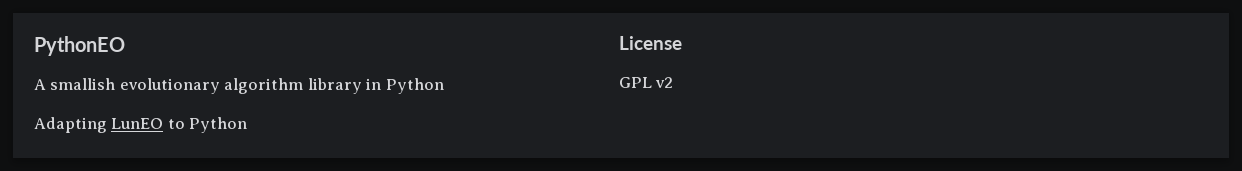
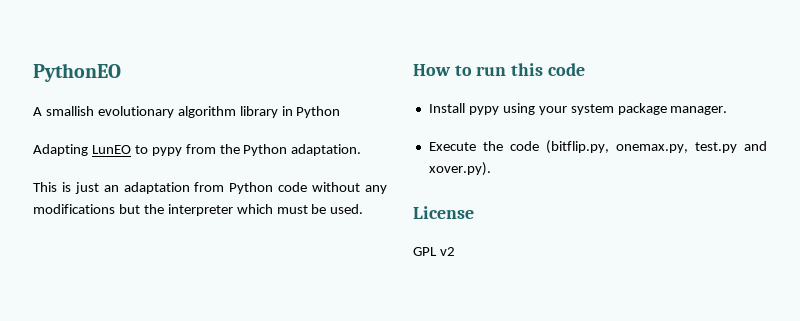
- Adapting LunEO to Python
+ Adapting LunEO to pypy from the Python adaptation.
+ This is just an adaptation from Python code without any modifications but the interpreter which must be used.
+ How to run this code
+ Install pypy using your system package manager.
+ Execute the code (bitflip.py, onemax.py, test.py and xover.py).

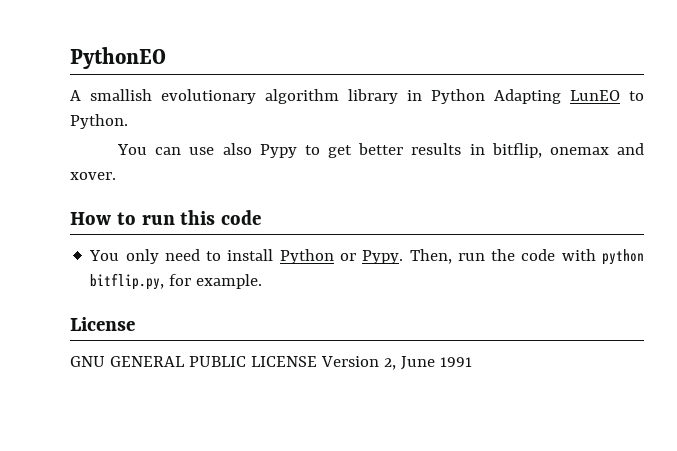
- A smallish evolutionary algorithm library in Python
- Adapting LunEO to pypy from the Python adaptation.
- This is just an adaptation from Python code without any modifications but the interpreter which must be used.
+ A smallish evolutionary algorithm library in Python Adapting LunEO to Python.
+ You can use also Pypy to get better results in bitflip, onemax and xover.
- Install pypy using your system package manager.
- Execute the code (bitflip.py, onemax.py, test.py and xover.py).
+ You only need to install Python or Pypy. Then, run the code with python bitflip.py, for example.
  License
- GPL v2
+ GNU GENERAL PUBLIC LICENSE Version 2, June 1991

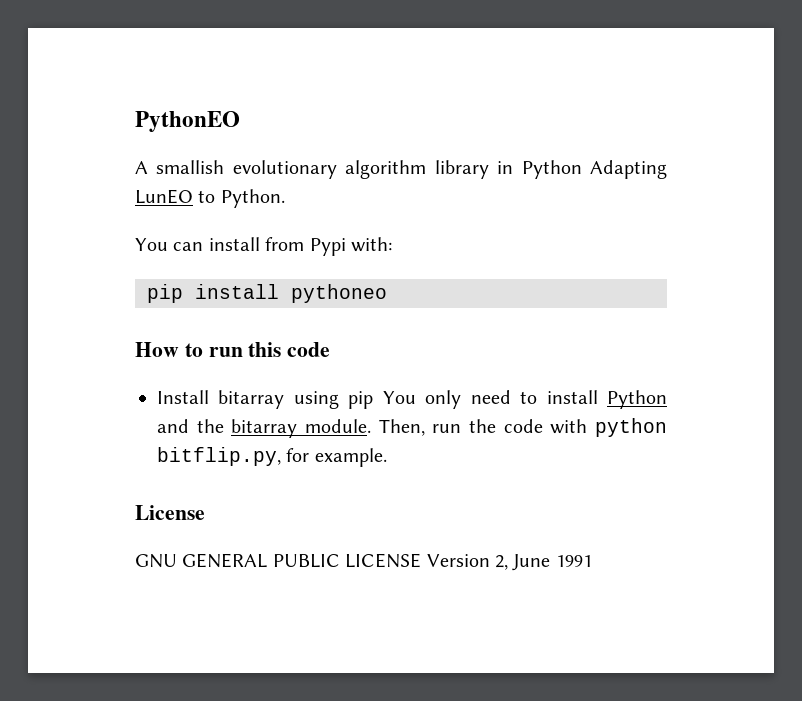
- You can use also Pypy to get better results in bitflip, onemax and xover.
+ You can install from Pypi with:
+ pip install pythoneo
- You only need to install Python or Pypy.
+ Install bitarray using pip You only need to install Python and the bitarray module.

